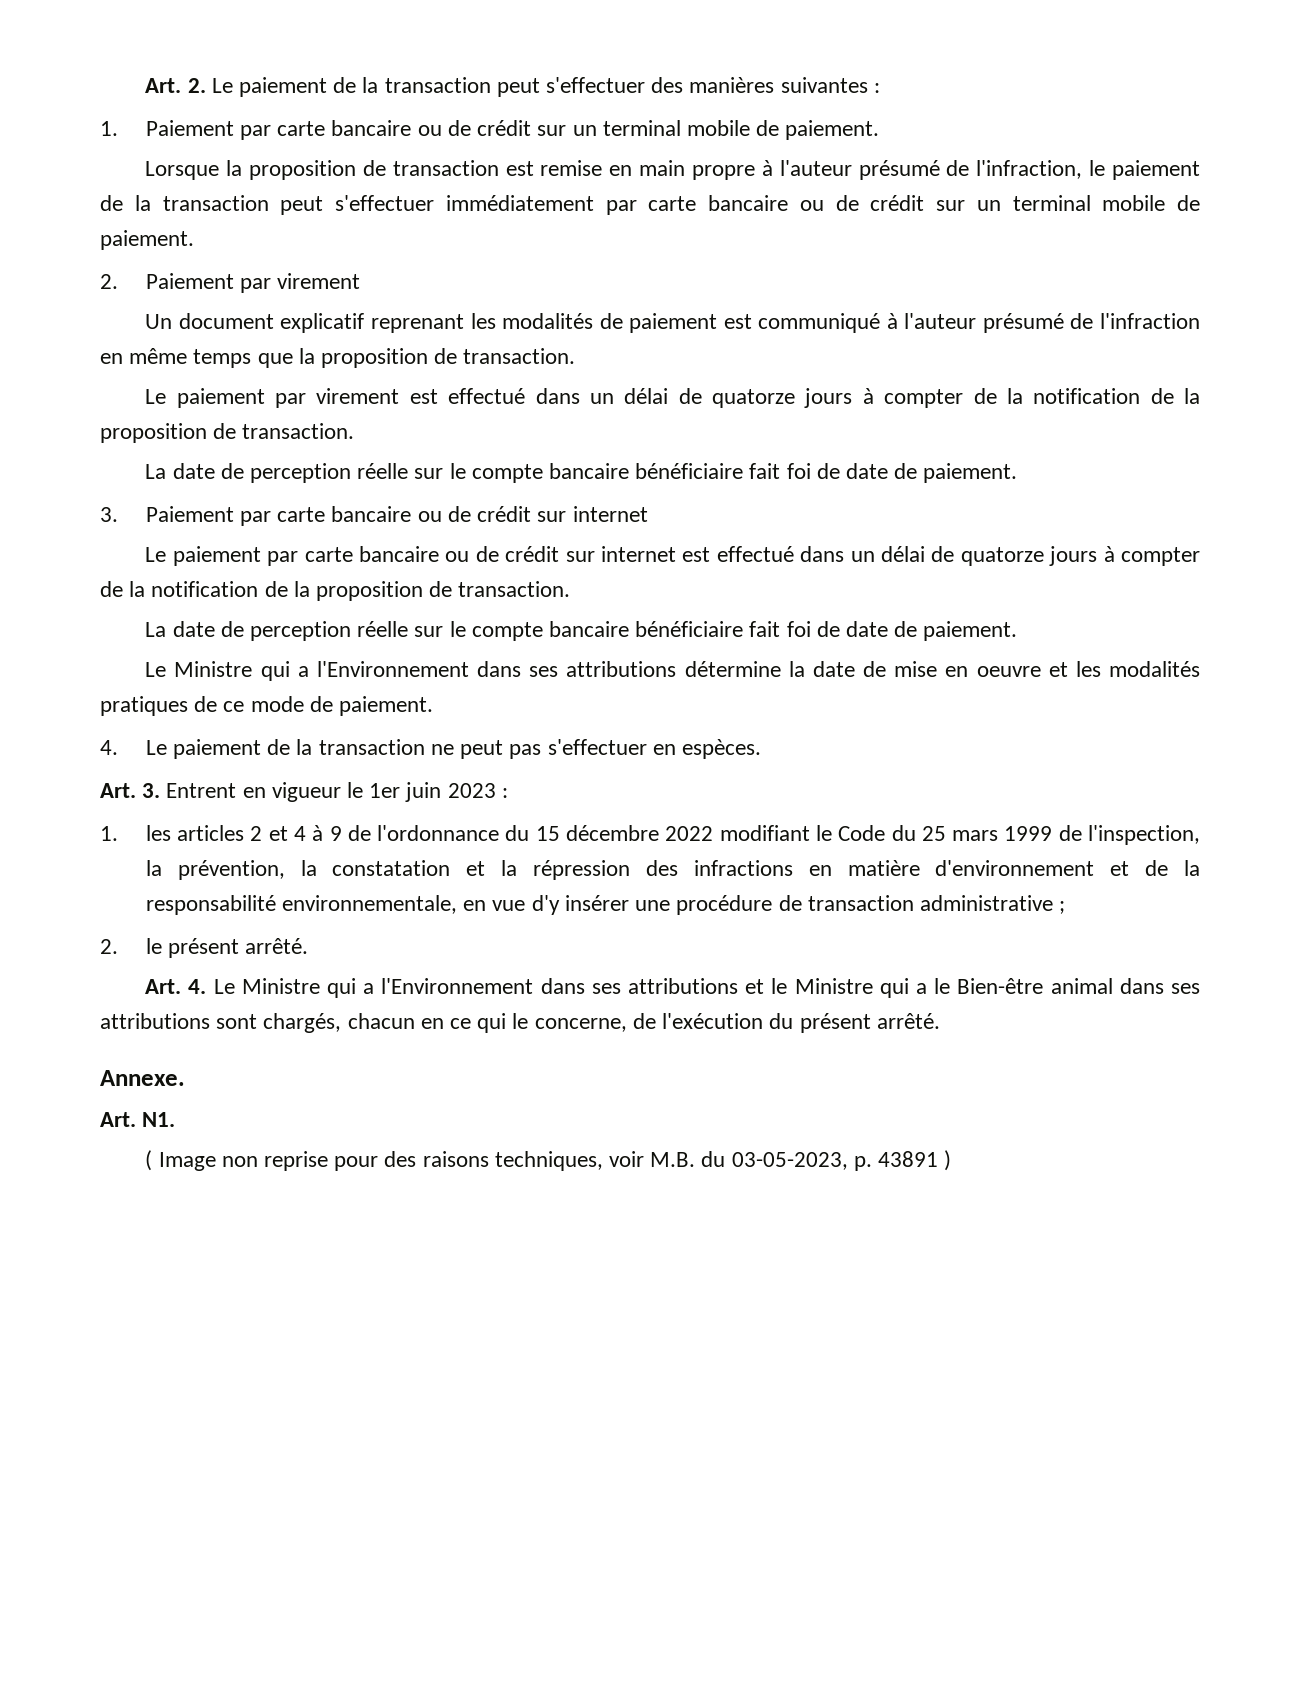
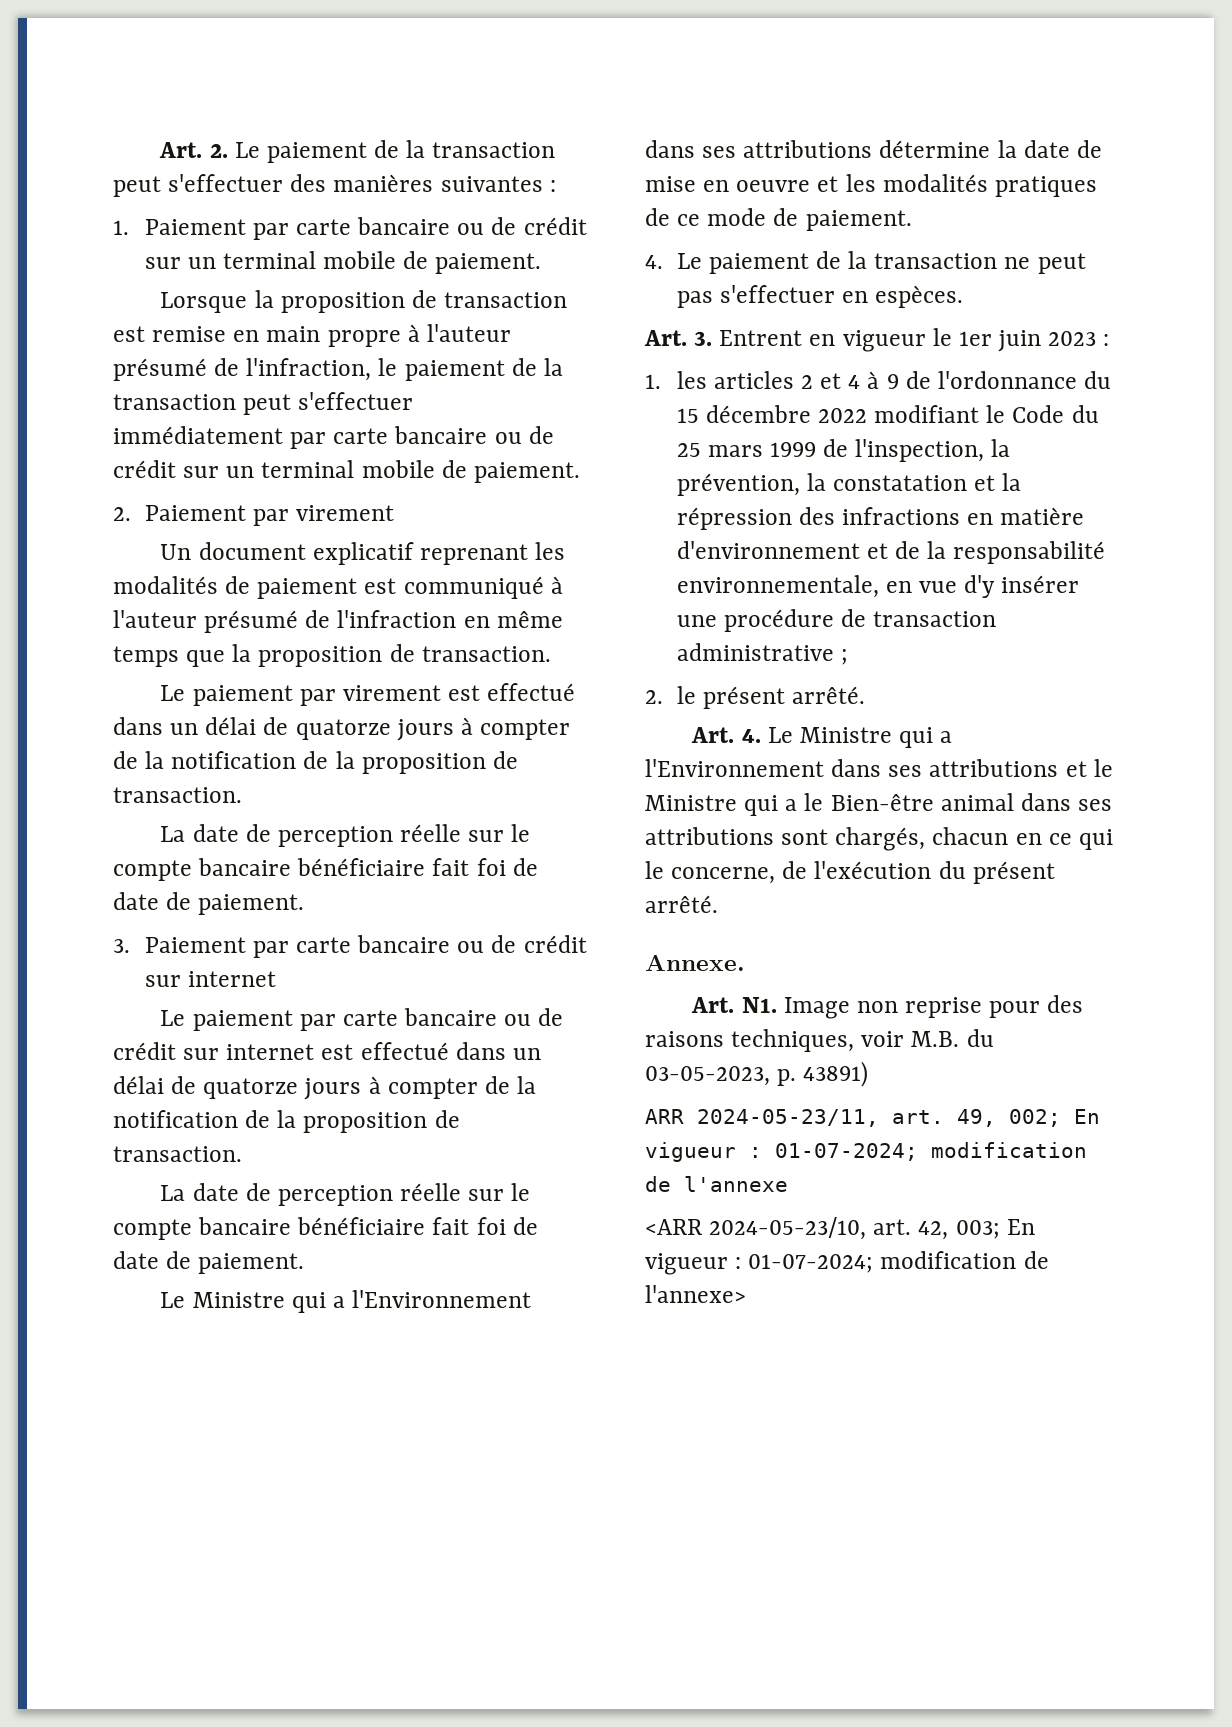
- Art. N1.
- ( Image non reprise pour des raisons techniques, voir M.B. du 03-05-2023, p. 43891 )
+ Art. N1. Image non reprise pour des raisons techniques, voir M.B. du 03-05-2023, p. 43891)
+ ARR 2024-05-23/11, art. 49, 002; En vigueur : 01-07-2024; modification de l'annexe
+ <ARR 2024-05-23/10, art. 42, 003; En vigueur : 01-07-2024; modification de l'annexe>

